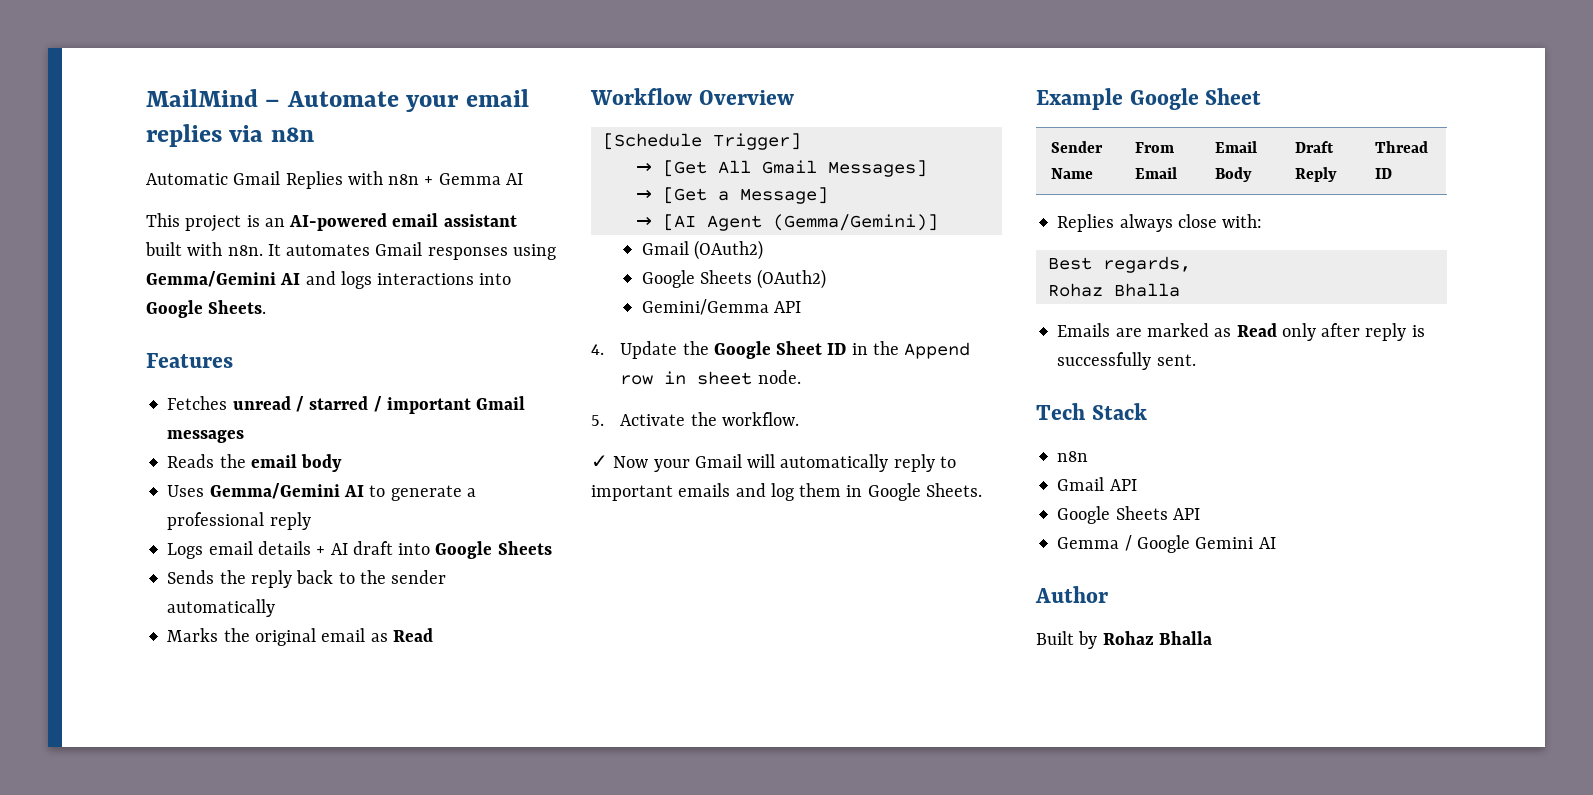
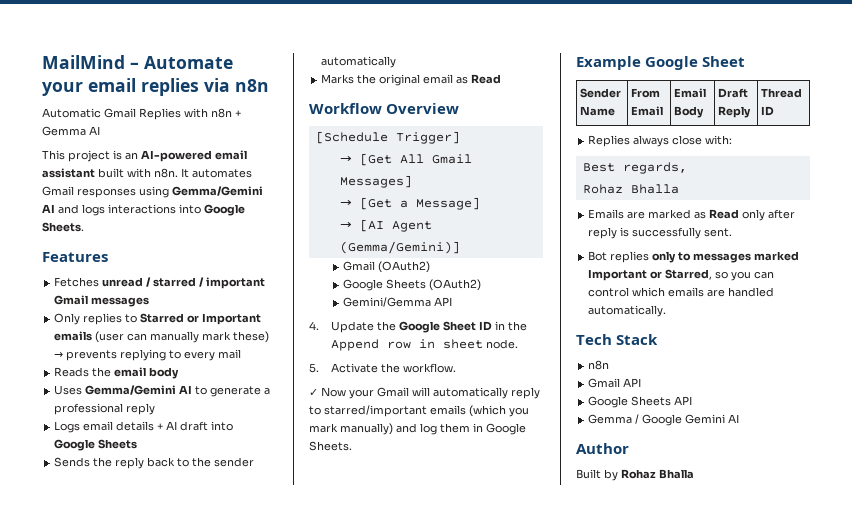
+ Only replies to Starred or Important emails (user can manually mark these) → prevents replying to every mail
- ✓ Now your Gmail will automatically reply to important emails and log them in Google Sheets.
+ ✓ Now your Gmail will automatically reply to starred/important emails (which you mark manually) and log them in Google Sheets.
+ Bot replies only to messages marked Important or Starred, so you can control which emails are handled automatically.

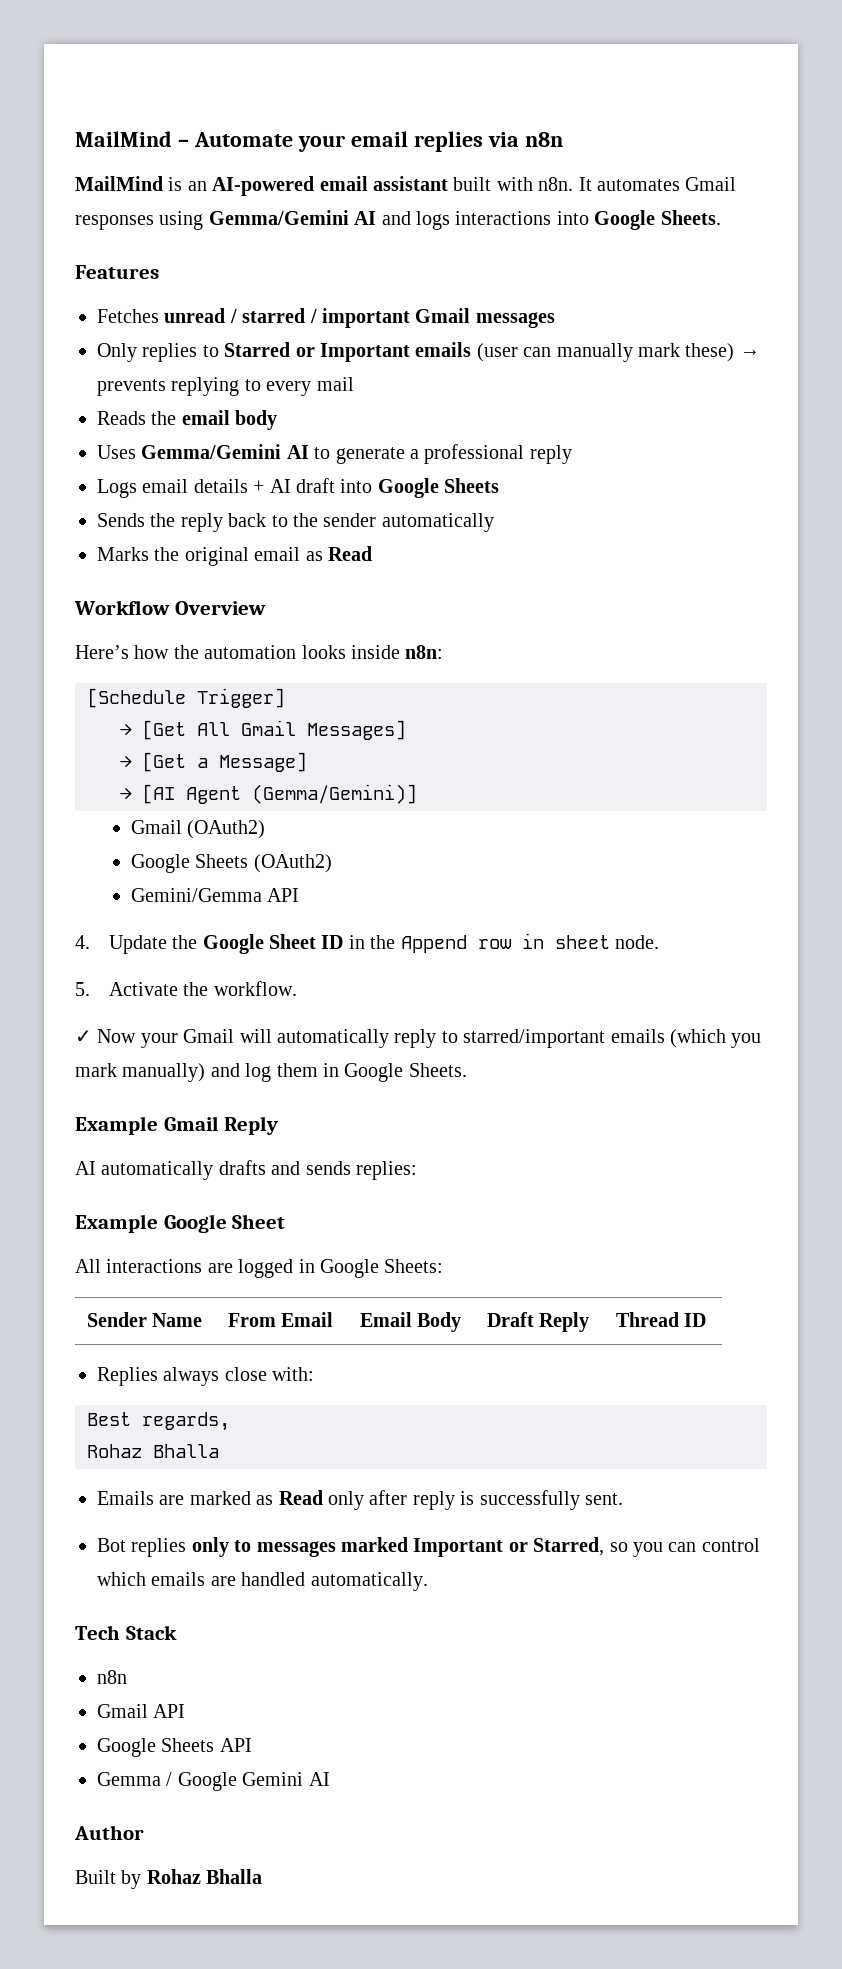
- Automatic Gmail Replies with n8n + Gemma AI
- This project is an AI-powered email assistant built with n8n.
+ MailMind is an AI-powered email assistant built with n8n.
+ Here’s how the automation looks inside n8n:
+ Example Gmail Reply
+ AI automatically drafts and sends replies:
  Example Google Sheet
+ All interactions are logged in Google Sheets:

